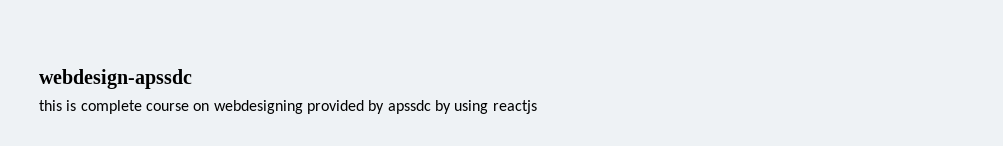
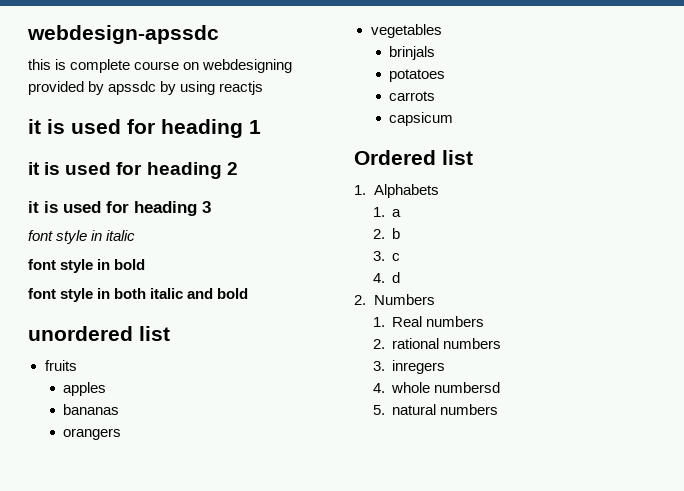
+ it is used for heading 1
+ it is used for heading 2
+ it is used for heading 3
+ font style in italic
+ font style in bold
+ font style in both italic and bold
+ unordered list
+ fruits
+ apples
+ bananas
+ orangers
+ vegetables
+ brinjals
+ potatoes
+ carrots
+ capsicum
+ Ordered list
+ 1. Alphabets
+ 1. a
+ 2. b
+ 3. c
+ 4. d
+ 2. Numbers
+ 1. Real numbers
+ 2. rational numbers
+ 3. inregers
+ 4. whole numbersd
+ 5. natural numbers

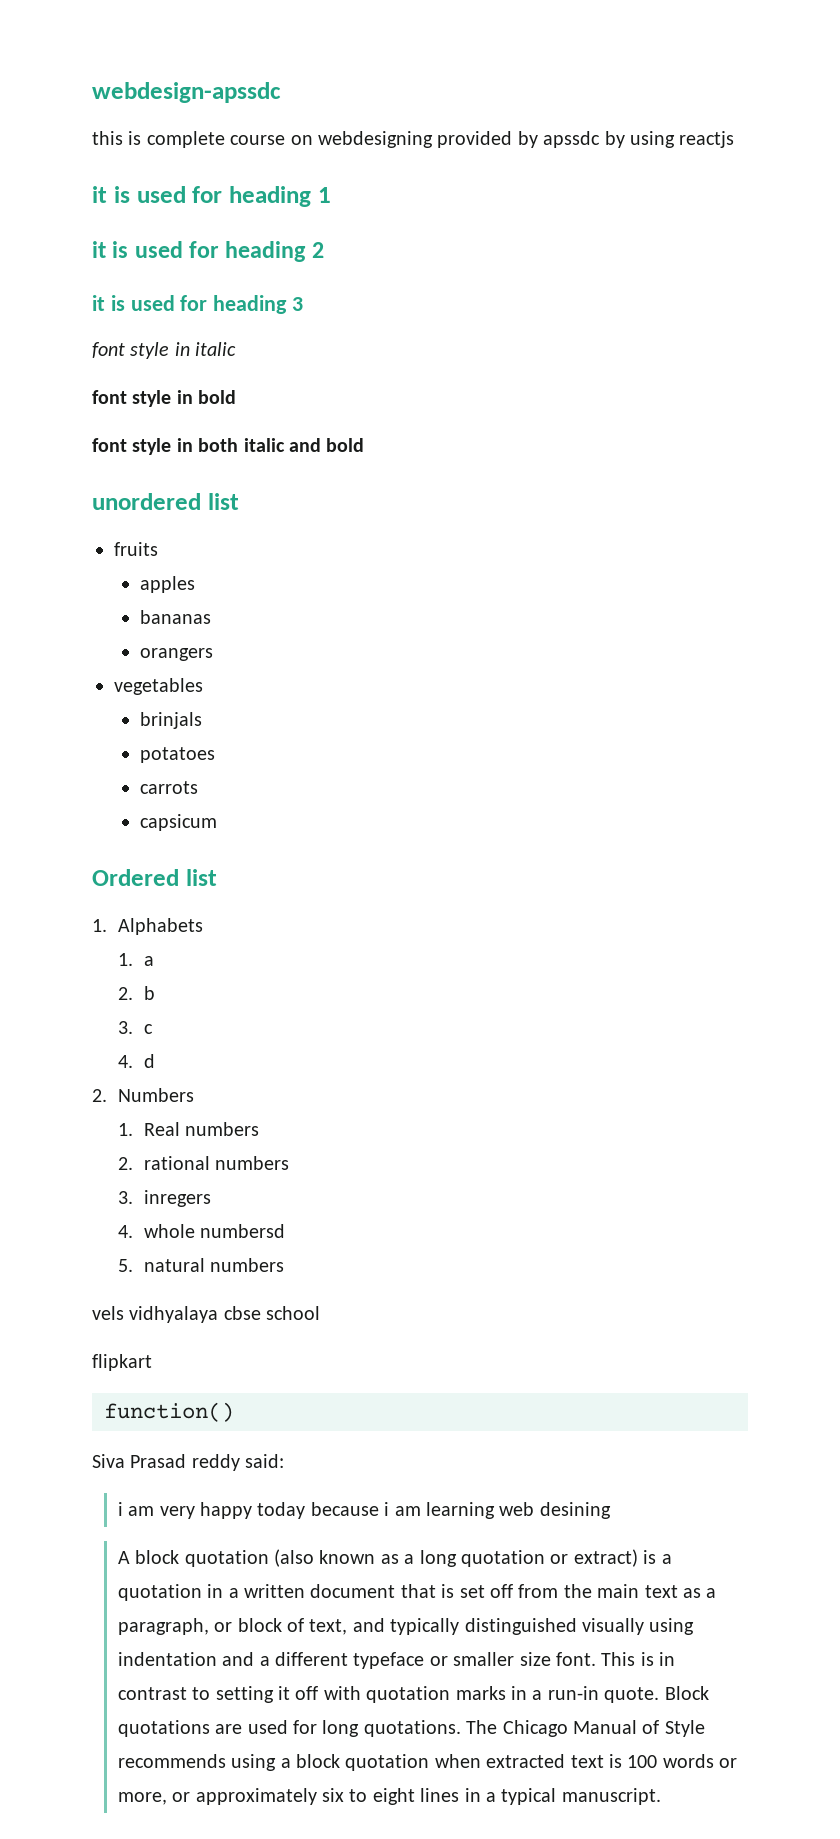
+ vels vidhyalaya cbse school
+ flipkart
+ function()
+ Siva Prasad reddy said:
+ i am very happy today because i am learning web desining
+ A block quotation (also known as a long quotation or extract) is a quotation in a written document that is set off from the main text as a paragraph, or block of text, and typically distinguished visually using indentation and a different typeface or smaller size font. This is in contrast to setting it off with quotation marks in a run-in quote. Block quotations are used for long quotations. The Chicago Manual of Style recommends using a block quotation when extracted text is 100 words or more, or approximately six to eight lines in a typical manuscript.

